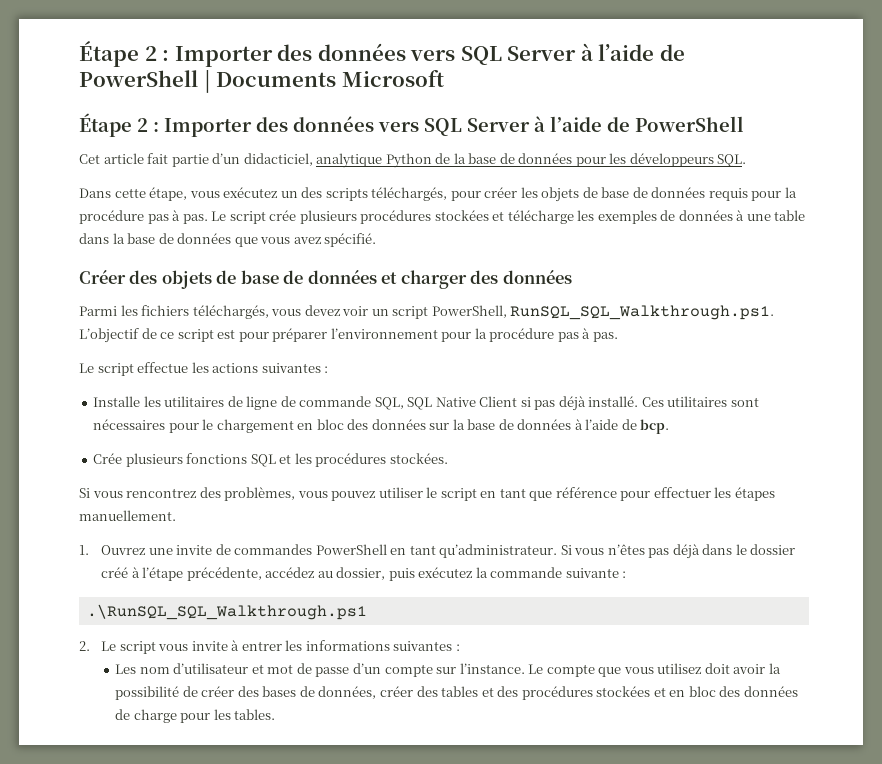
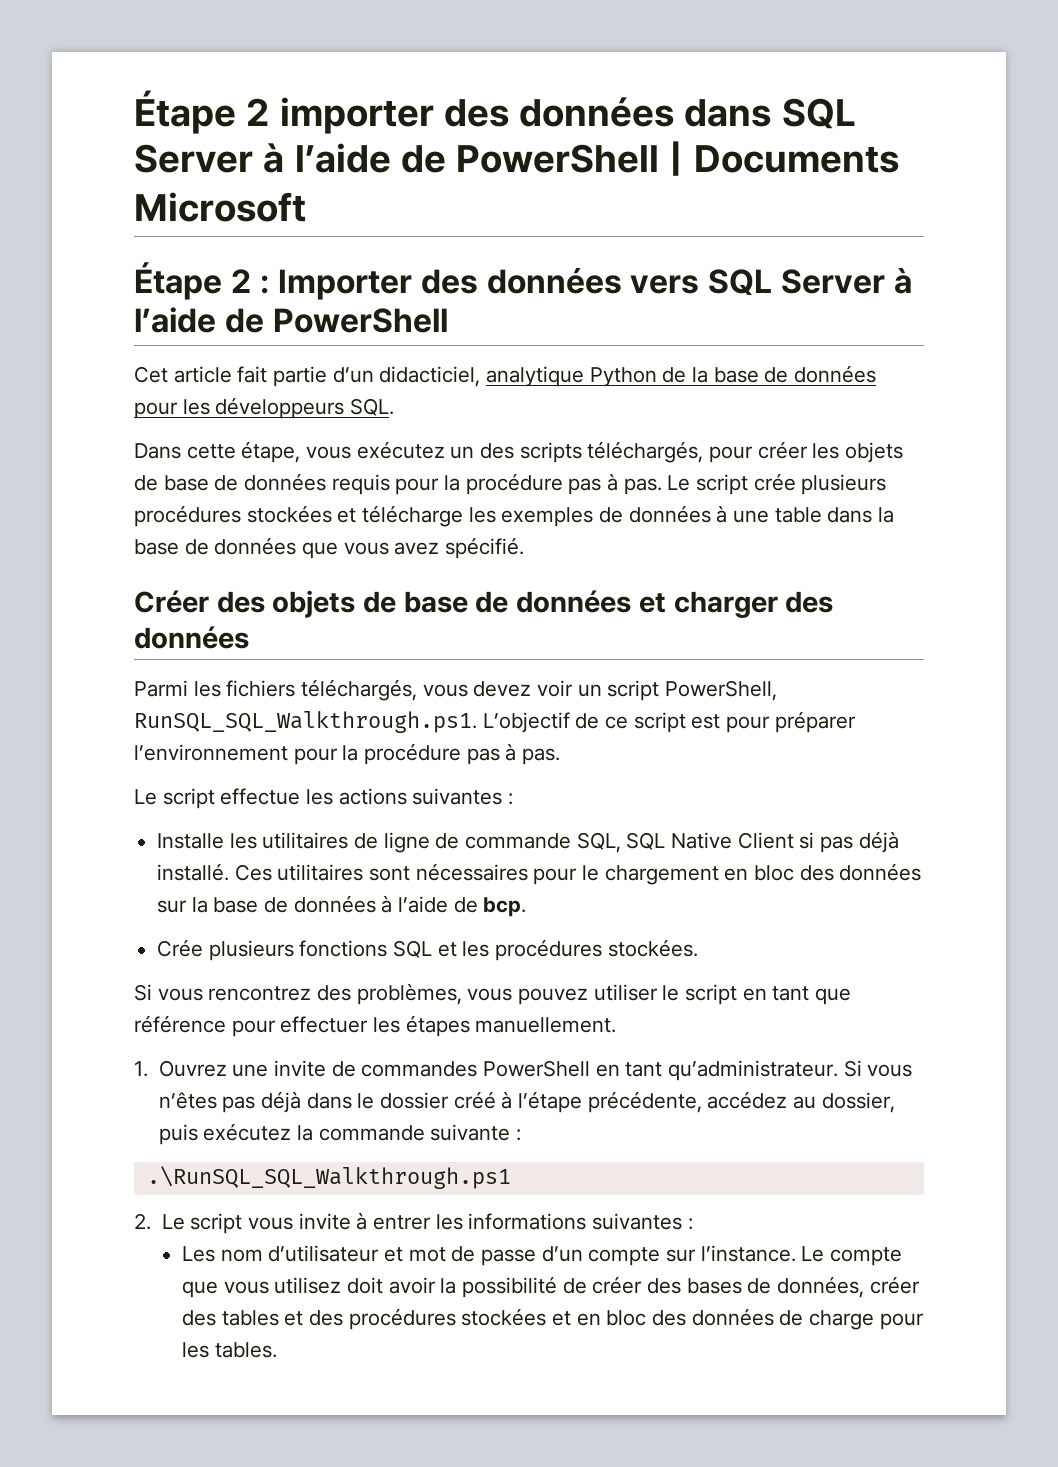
- Étape 2 : Importer des données vers SQL Server à l’aide de PowerShell | Documents Microsoft
+ Étape 2 importer des données dans SQL Server à l’aide de PowerShell | Documents Microsoft

